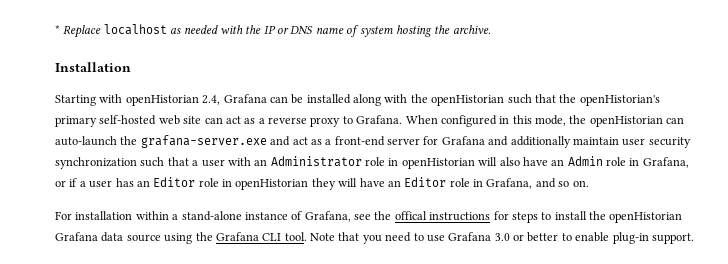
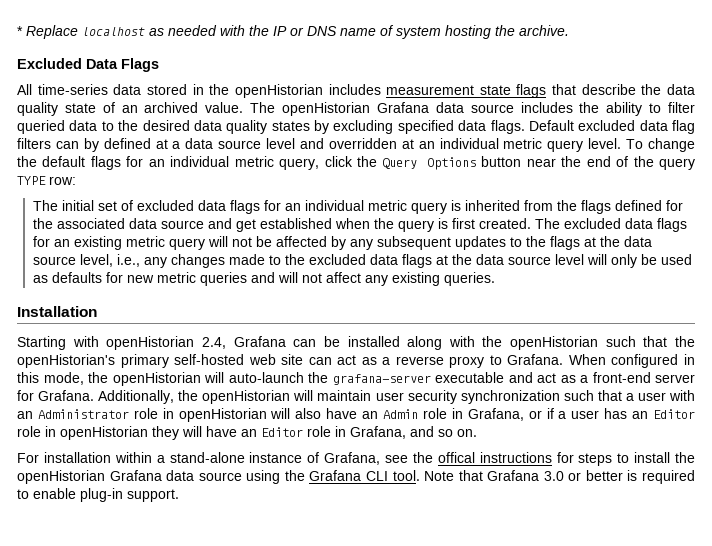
+ Excluded Data Flags
+ All time-series data stored in the openHistorian includes measurement state flags that describe the data quality state of an archived value. The openHistorian Grafana data source includes the ability to filter queried data to the desired data quality states by excluding specified data flags. Default excluded data flag filters can by defined at a data source level and overridden at an individual metric query level. To change the default flags for an individual metric query, click the Query Options button near the end of the query TYPE row:
+ The initial set of excluded data flags for an individual metric query is inherited from the flags defined for the associated data source and get established when the query is first created. The excluded data flags for an existing metric query will not be affected by any subsequent updates to the flags at the data source level, i.e., any changes made to the excluded data flags at the data source level will only be used as defaults for new metric queries and will not affect any existing queries.
- When configured in this mode, the openHistorian can auto-launch the grafana-server.exe and act as a front-end server for Grafana and additionally maintain user security synchronization such that a user with an Administrator role in openHistorian will also have an Admin role in Grafana, or if a user has an Editor role in openHistorian they will have an Editor role in Grafana, and so on.
+ When configured in this mode, the openHistorian will auto-launch the grafana-server executable and act as a front-end server for Grafana. Additionally, the openHistorian will maintain user security synchronization such that a user with an Administrator role in openHistorian will also have an Admin role in Grafana, or if a user has an Editor role in openHistorian they will have an Editor role in Grafana, and so on.
- Note that you need to use Grafana 3.0 or better to enable plug-in support.
+ Note that Grafana 3.0 or better is required to enable plug-in support.

